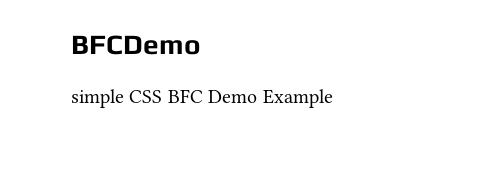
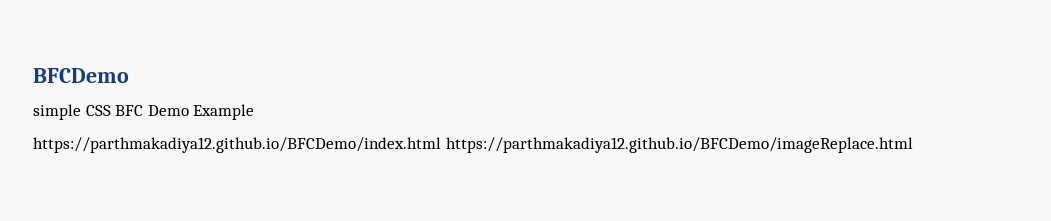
+ https://parthmakadiya12.github.io/BFCDemo/index.html https://parthmakadiya12.github.io/BFCDemo/imageReplace.html

